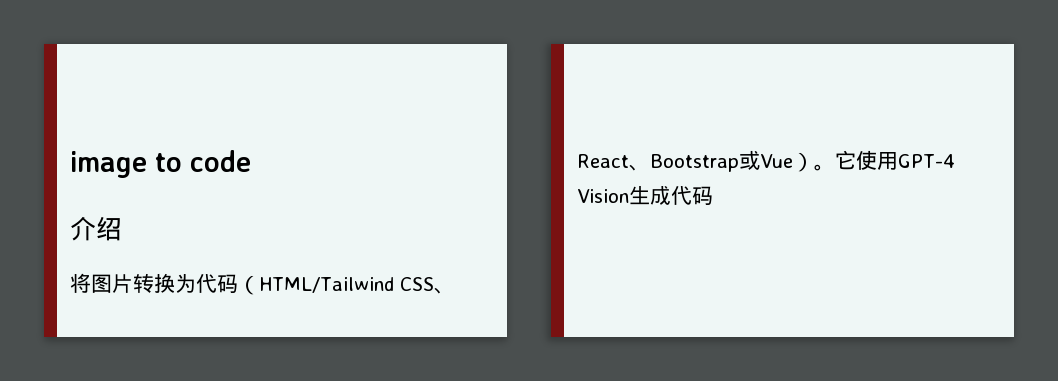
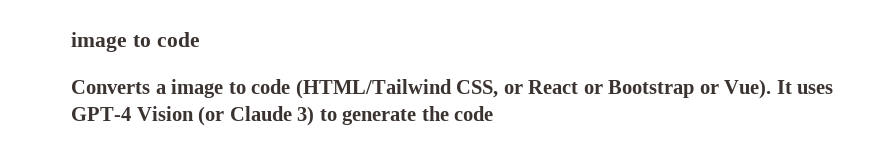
- 介绍
- 将图片转换为代码（HTML/Tailwind CSS、React、Bootstrap或Vue）。它使用GPT-4 Vision生成代码
+ Converts a image to code (HTML/Tailwind CSS, or React or Bootstrap or Vue). It uses GPT-4 Vision (or Claude 3) to generate the code

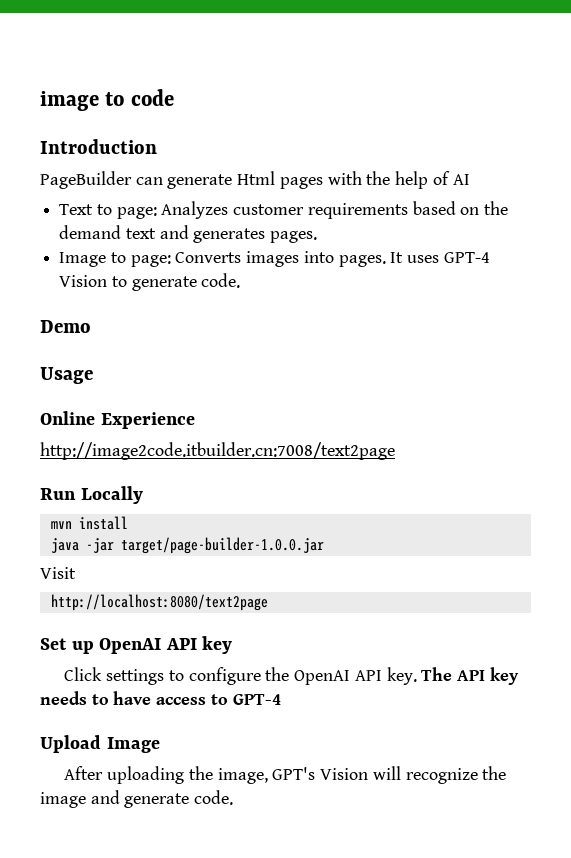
- Converts a image to code (HTML/Tailwind CSS, or React or Bootstrap or Vue). It uses GPT-4 Vision (or Claude 3) to generate the code
+ Introduction
+ PageBuilder can generate Html pages with the help of AI
+ Text to page: Analyzes customer requirements based on the demand text and generates pages.
+ Image to page: Converts images into pages. It uses GPT-4 Vision to generate code.
+ Demo
+ Usage
+ Online Experience
+ http://image2code.itbuilder.cn:7008/text2page
+ Run Locally
+ mvn install
+ java -jar target/page-builder-1.0.0.jar
+ Visit
+ http://localhost:8080/text2page
+ Set up OpenAI API key
+ Click settings to configure the OpenAI API key. The API key needs to have access to GPT-4
+ Upload Image
+ After uploading the image, GPT's Vision will recognize the image and generate code.

